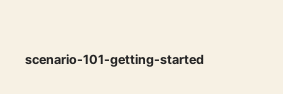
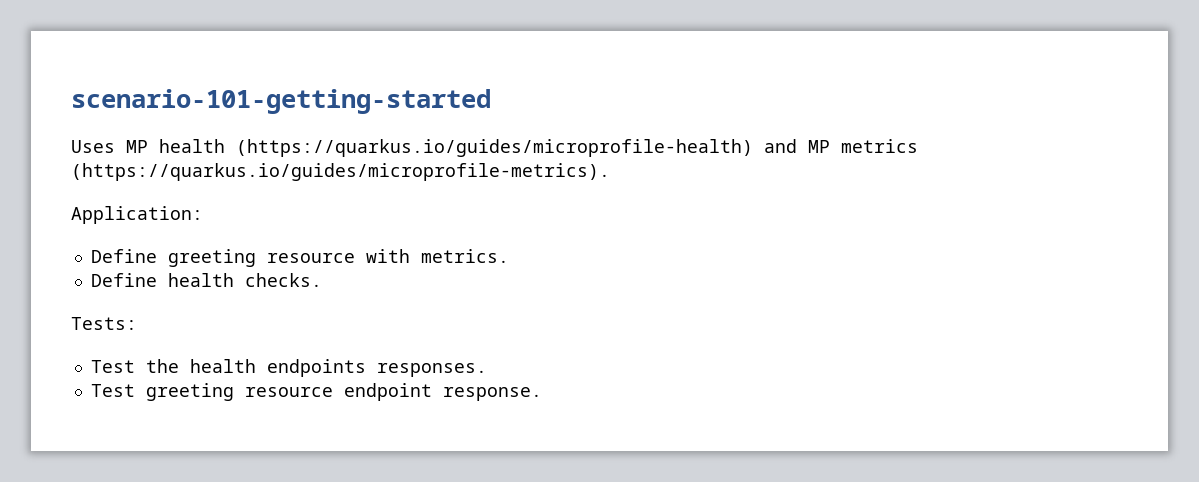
+ Uses MP health (https://quarkus.io/guides/microprofile-health) and MP metrics (https://quarkus.io/guides/microprofile-metrics).
+ Application:
+ Define greeting resource with metrics.
+ Define health checks.
+ Tests:
+ Test the health endpoints responses.
+ Test greeting resource endpoint response.

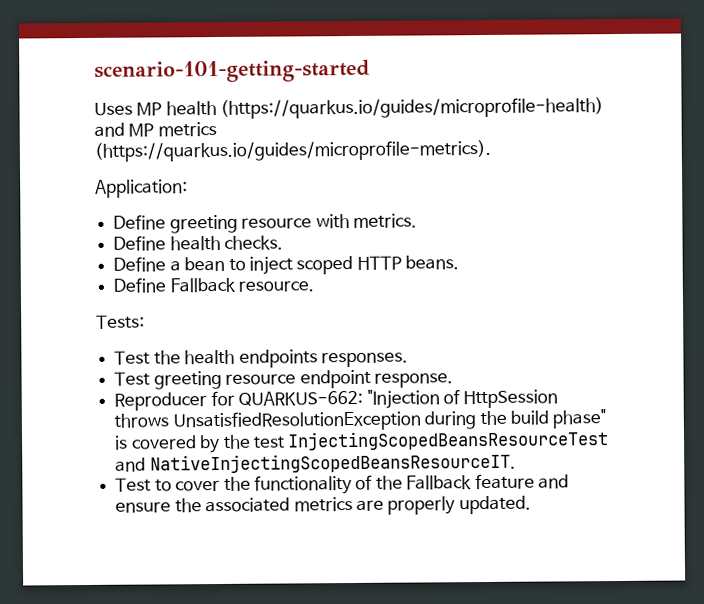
+ Define a bean to inject scoped HTTP beans.
+ Define Fallback resource.
+ Reproducer for QUARKUS-662: "Injection of HttpSession throws UnsatisfiedResolutionException during the build phase" is covered by the test InjectingScopedBeansResourceTest and NativeInjectingScopedBeansResourceIT.
+ Test to cover the functionality of the Fallback feature and ensure the associated metrics are properly updated.

